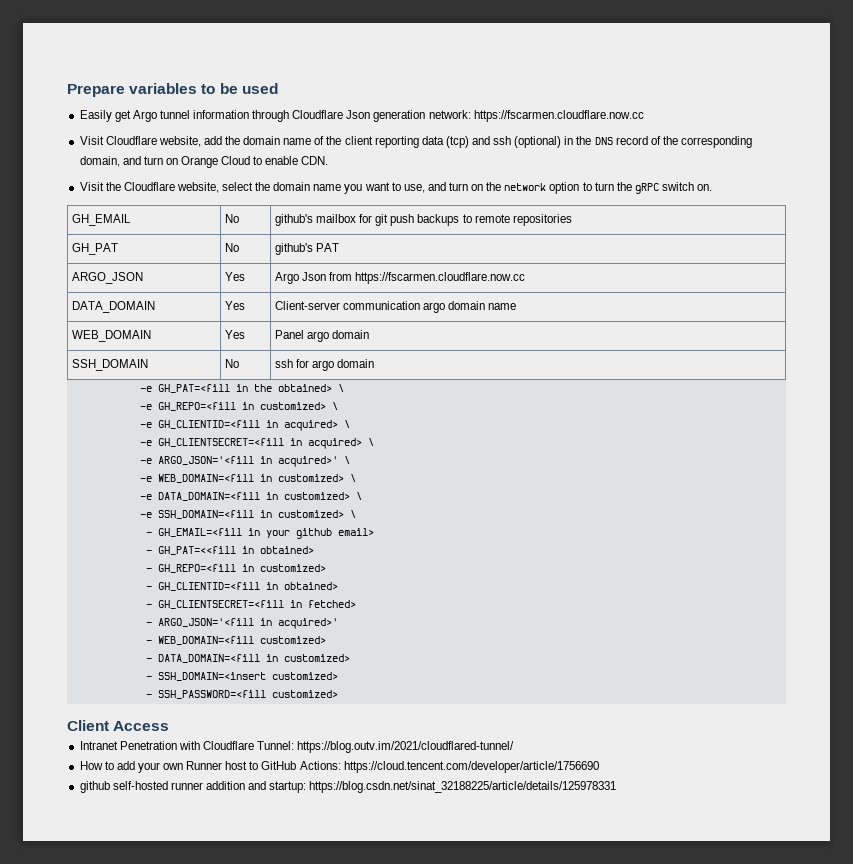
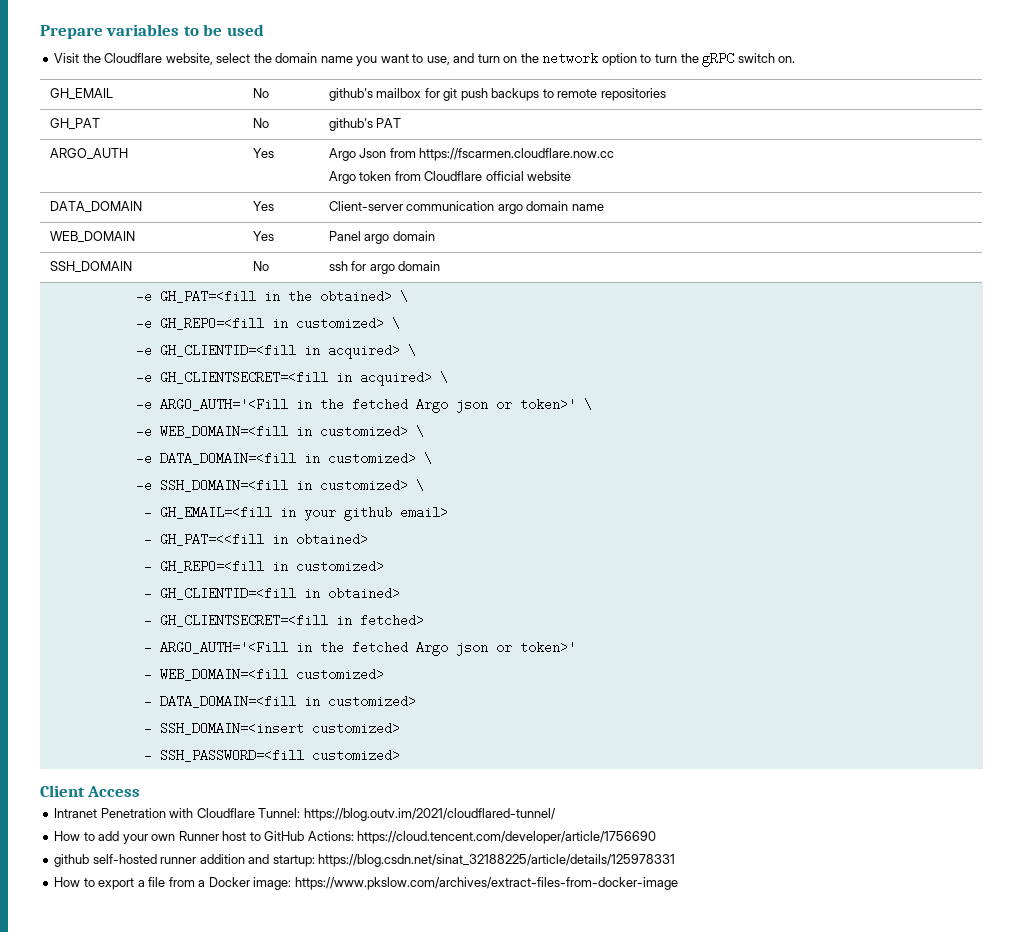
- Easily get Argo tunnel information through Cloudflare Json generation network: https://fscarmen.cloudflare.now.cc
- Visit Cloudflare website, add the domain name of the client reporting data (tcp) and ssh (optional) in the DNS record of the corresponding domain, and turn on Orange Cloud to enable CDN.
- ARGO_JSON | Yes | Argo Json from https://fscarmen.cloudflare.now.cc
+ ARGO_AUTH | Yes | Argo Json from https://fscarmen.cloudflare.now.cc
+ Argo token from Cloudflare official website
- -e ARGO_JSON='<fill in acquired>' \
+ -e ARGO_AUTH='<Fill in the fetched Argo json or token>' \
- - ARGO_JSON='<fill in acquired>'
+ - ARGO_AUTH='<Fill in the fetched Argo json or token>'
+ How to export a file from a Docker image: https://www.pkslow.com/archives/extract-files-from-docker-image

